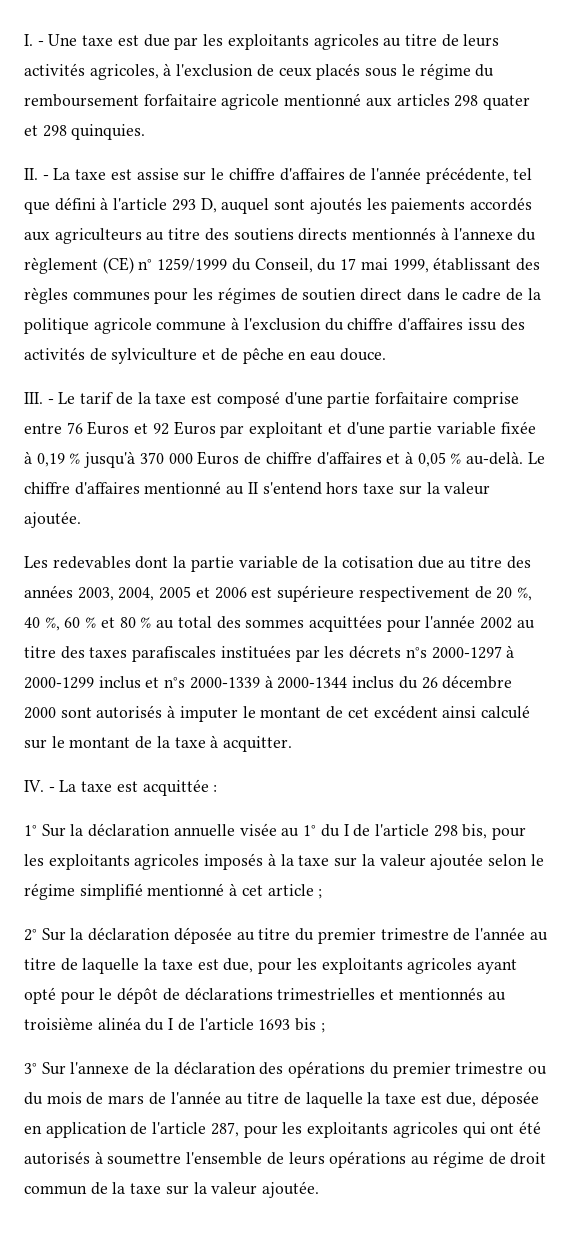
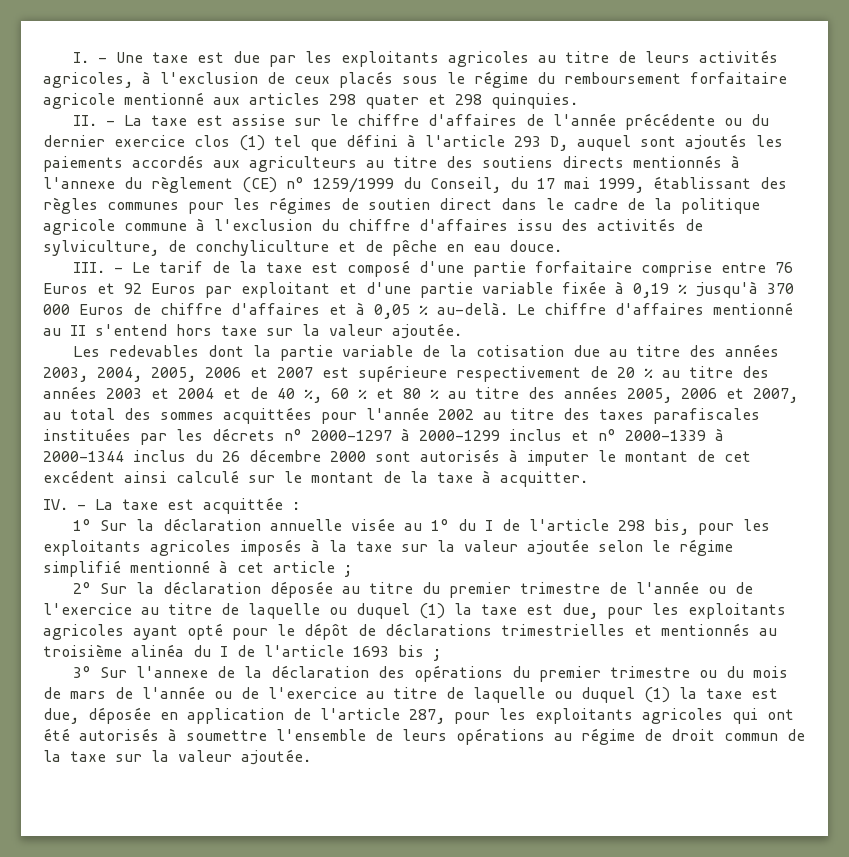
- II. - La taxe est assise sur le chiffre d'affaires de l'année précédente, tel que défini à l'article 293 D, auquel sont ajoutés les paiements accordés aux agriculteurs au titre des soutiens directs mentionnés à l'annexe du règlement (CE) n° 1259/1999 du Conseil, du 17 mai 1999, établissant des règles communes pour les régimes de soutien direct dans le cadre de la politique agricole commune à l'exclusion du chiffre d'affaires issu des activités de sylviculture et de pêche en eau douce.
+ II. - La taxe est assise sur le chiffre d'affaires de l'année précédente ou du dernier exercice clos (1) tel que défini à l'article 293 D, auquel sont ajoutés les paiements accordés aux agriculteurs au titre des soutiens directs mentionnés à l'annexe du règlement (CE) n° 1259/1999 du Conseil, du 17 mai 1999, établissant des règles communes pour les régimes de soutien direct dans le cadre de la politique agricole commune à l'exclusion du chiffre d'affaires issu des activités de sylviculture, de conchyliculture et de pêche en eau douce.
- Les redevables dont la partie variable de la cotisation due au titre des années 2003, 2004, 2005 et 2006 est supérieure respectivement de 20 %, 40 %, 60 % et 80 % au total des sommes acquittées pour l'année 2002 au titre des taxes parafiscales instituées par les décrets n°s 2000-1297 à 2000-1299 inclus et n°s 2000-1339 à 2000-1344 inclus du 26 décembre 2000 sont autorisés à imputer le montant de cet excédent ainsi calculé sur le montant de la taxe à acquitter.
+ Les redevables dont la partie variable de la cotisation due au titre des années 2003, 2004, 2005, 2006 et 2007 est supérieure respectivement de 20 % au titre des années 2003 et 2004 et de 40 %, 60 % et 80 % au titre des années 2005, 2006 et 2007, au total des sommes acquittées pour l'année 2002 au titre des taxes parafiscales instituées par les décrets n° 2000-1297 à 2000-1299 inclus et n° 2000-1339 à 2000-1344 inclus du 26 décembre 2000 sont autorisés à imputer le montant de cet excédent ainsi calculé sur le montant de la taxe à acquitter.
- 2° Sur la déclaration déposée au titre du premier trimestre de l'année au titre de laquelle la taxe est due, pour les exploitants agricoles ayant opté pour le dépôt de déclarations trimestrielles et mentionnés au troisième alinéa du I de l'article 1693 bis ;
+ 2° Sur la déclaration déposée au titre du premier trimestre de l'année ou de l'exercice au titre de laquelle ou duquel (1) la taxe est due, pour les exploitants agricoles ayant opté pour le dépôt de déclarations trimestrielles et mentionnés au troisième alinéa du I de l'article 1693 bis ;
- 3° Sur l'annexe de la déclaration des opérations du premier trimestre ou du mois de mars de l'année au titre de laquelle la taxe est due, déposée en application de l'article 287, pour les exploitants agricoles qui ont été autorisés à soumettre l'ensemble de leurs opérations au régime de droit commun de la taxe sur la valeur ajoutée.
+ 3° Sur l'annexe de la déclaration des opérations du premier trimestre ou du mois de mars de l'année ou de l'exercice au titre de laquelle ou duquel (1) la taxe est due, déposée en application de l'article 287, pour les exploitants agricoles qui ont été autorisés à soumettre l'ensemble de leurs opérations au régime de droit commun de la taxe sur la valeur ajoutée.

